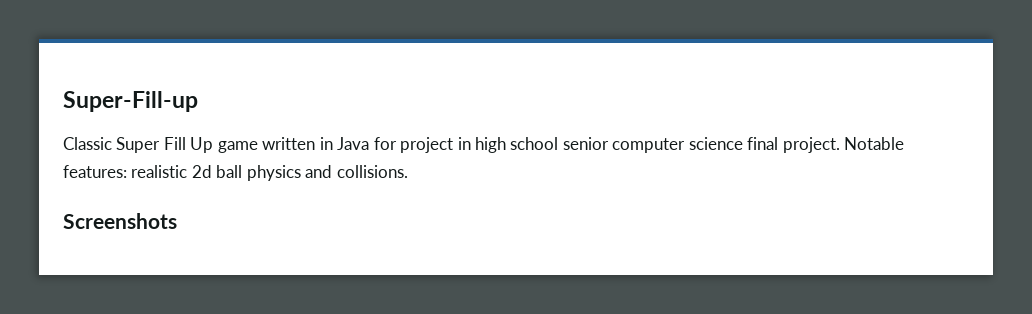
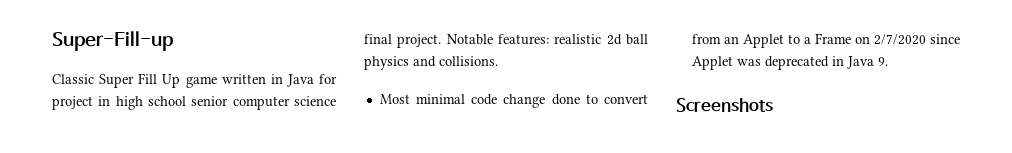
+ Most minimal code change done to convert from an Applet to a Frame on 2/7/2020 since Applet was deprecated in Java 9.

